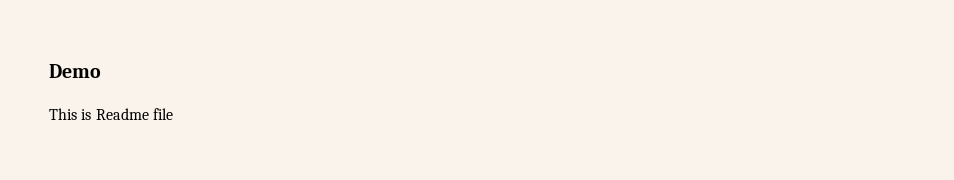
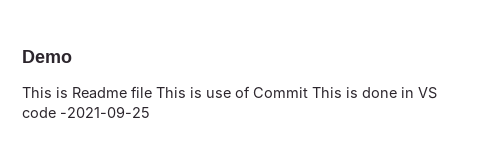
- This is Readme file
+ This is Readme file This is use of Commit This is done in VS code -2021-09-25

